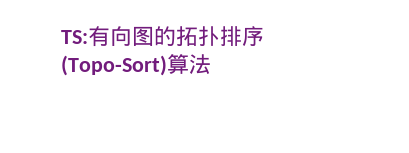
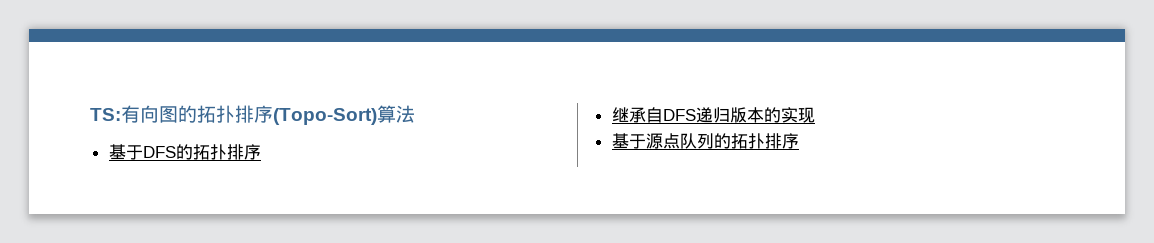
+ 基于DFS的拓扑排序
+ 继承自DFS递归版本的实现
+ 基于源点队列的拓扑排序

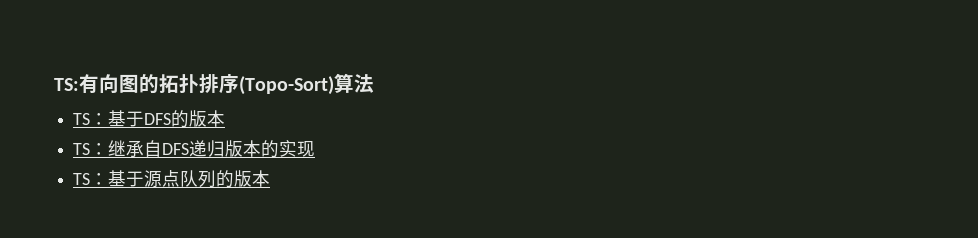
- 基于DFS的拓扑排序
- 继承自DFS递归版本的实现
+ TS：基于DFS的版本
+ TS：继承自DFS递归版本的实现
- 基于源点队列的拓扑排序
+ TS：基于源点队列的版本

